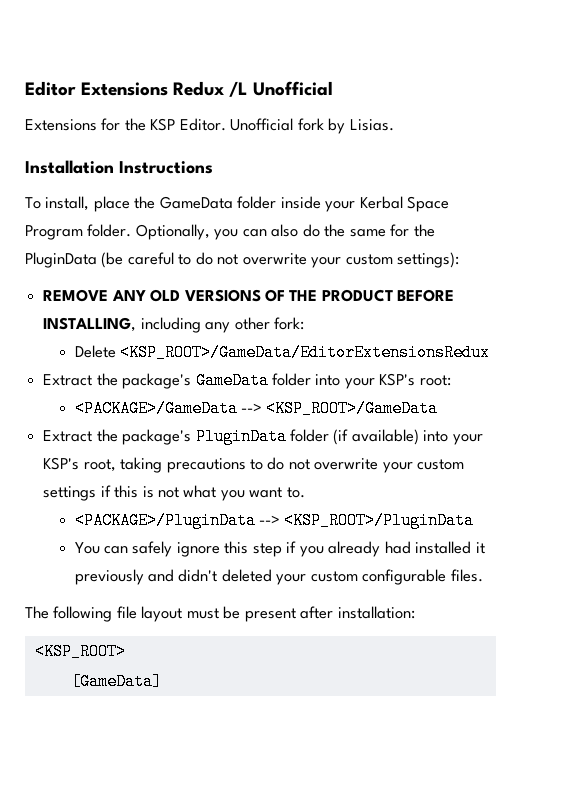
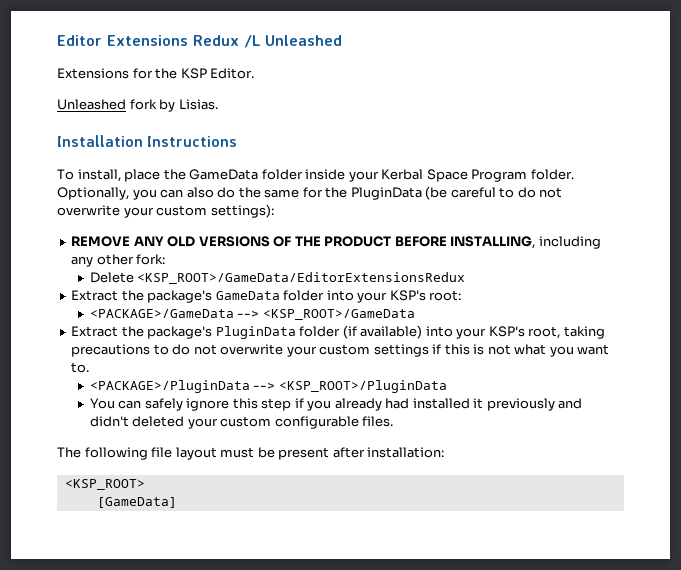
- Editor Extensions Redux /L Unofficial
+ Editor Extensions Redux /L Unleashed
- Extensions for the KSP Editor. Unofficial fork by Lisias.
+ Extensions for the KSP Editor.
+ Unleashed fork by Lisias.

